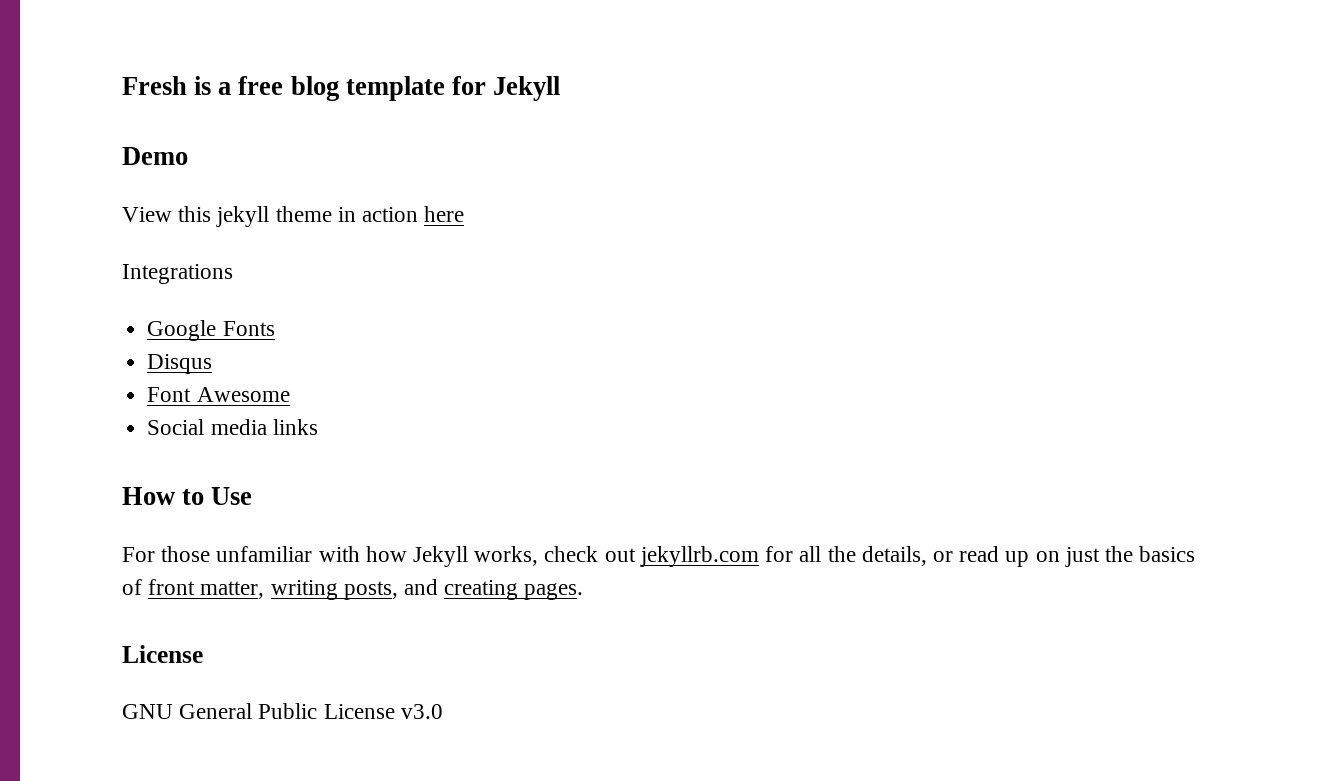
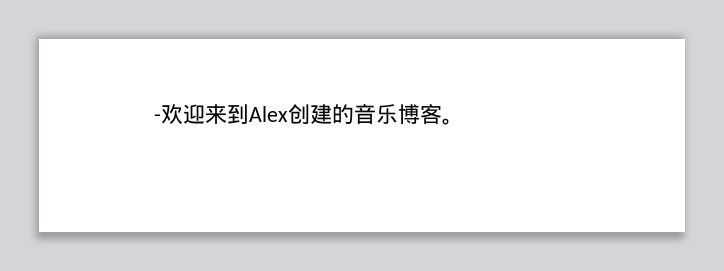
- Fresh is a free blog template for Jekyll
- Demo
- View this jekyll theme in action here
- Integrations
- Google Fonts
- Disqus
- Font Awesome
- Social media links
- How to Use
- For those unfamiliar with how Jekyll works, check out jekyllrb.com for all the details, or read up on just the basics of front matter, writing posts, and creating pages.
- License
- GNU General Public License v3.0
+ -欢迎来到Alex创建的音乐博客。

